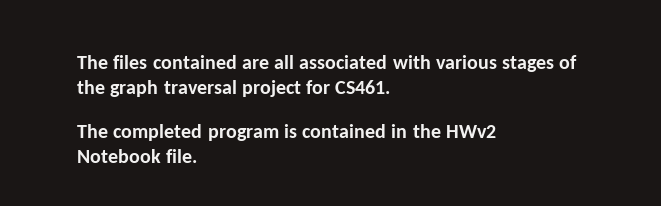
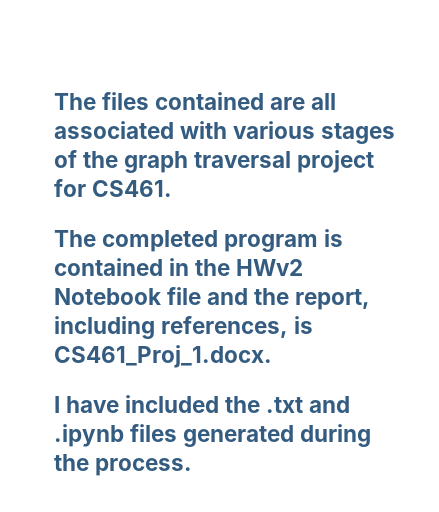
- The completed program is contained in the HWv2 Notebook file.
+ The completed program is contained in the HWv2 Notebook file and the report, including references, is CS461_Proj_1.docx.
+ I have included the .txt and .ipynb files generated during the process.

